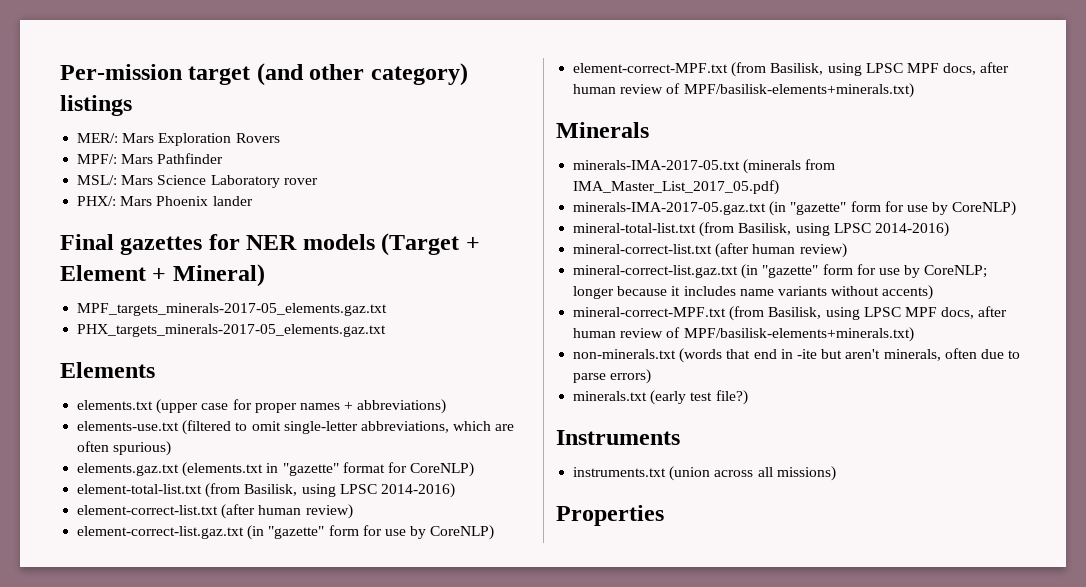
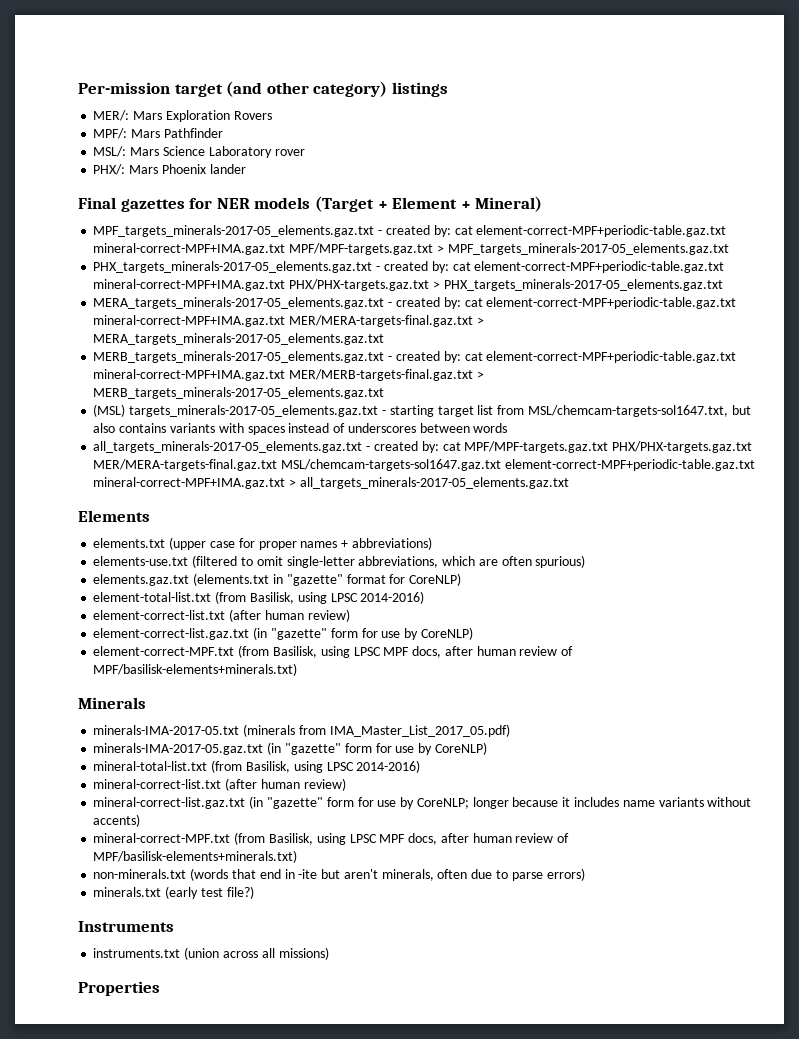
- MPF_targets_minerals-2017-05_elements.gaz.txt
- PHX_targets_minerals-2017-05_elements.gaz.txt
+ MPF_targets_minerals-2017-05_elements.gaz.txt - created by: cat element-correct-MPF+periodic-table.gaz.txt mineral-correct-MPF+IMA.gaz.txt MPF/MPF-targets.gaz.txt > MPF_targets_minerals-2017-05_elements.gaz.txt
+ PHX_targets_minerals-2017-05_elements.gaz.txt - created by: cat element-correct-MPF+periodic-table.gaz.txt mineral-correct-MPF+IMA.gaz.txt PHX/PHX-targets.gaz.txt > PHX_targets_minerals-2017-05_elements.gaz.txt
+ MERA_targets_minerals-2017-05_elements.gaz.txt - created by: cat element-correct-MPF+periodic-table.gaz.txt mineral-correct-MPF+IMA.gaz.txt MER/MERA-targets-final.gaz.txt > MERA_targets_minerals-2017-05_elements.gaz.txt
+ MERB_targets_minerals-2017-05_elements.gaz.txt - created by: cat element-correct-MPF+periodic-table.gaz.txt mineral-correct-MPF+IMA.gaz.txt MER/MERB-targets-final.gaz.txt > MERB_targets_minerals-2017-05_elements.gaz.txt
+ (MSL) targets_minerals-2017-05_elements.gaz.txt - starting target list from MSL/chemcam-targets-sol1647.txt, but also contains variants with spaces instead of underscores between words
+ all_targets_minerals-2017-05_elements.gaz.txt - created by: cat MPF/MPF-targets.gaz.txt PHX/PHX-targets.gaz.txt MER/MERA-targets-final.gaz.txt MSL/chemcam-targets-sol1647.gaz.txt element-correct-MPF+periodic-table.gaz.txt mineral-correct-MPF+IMA.gaz.txt > all_targets_minerals-2017-05_elements.gaz.txt

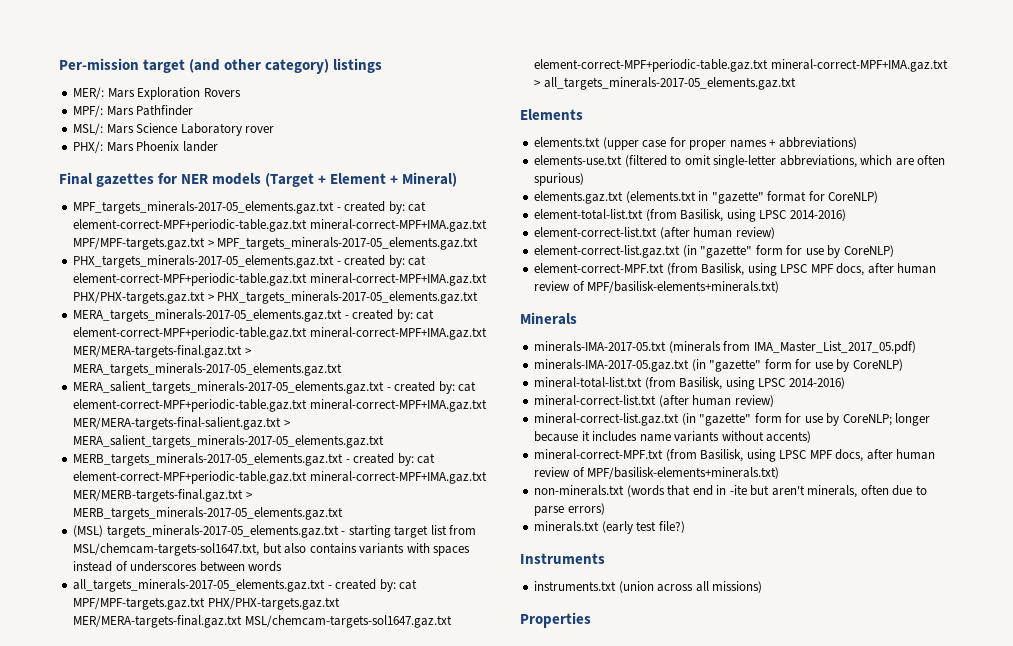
+ MERA_salient_targets_minerals-2017-05_elements.gaz.txt - created by: cat element-correct-MPF+periodic-table.gaz.txt mineral-correct-MPF+IMA.gaz.txt MER/MERA-targets-final-salient.gaz.txt > MERA_salient_targets_minerals-2017-05_elements.gaz.txt

